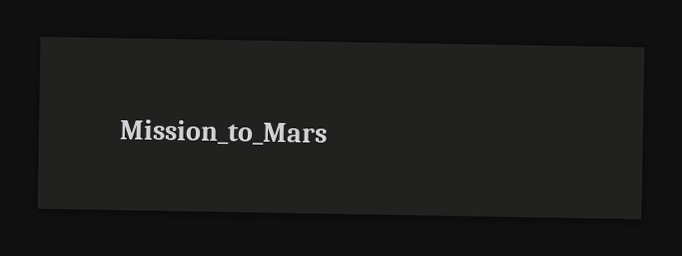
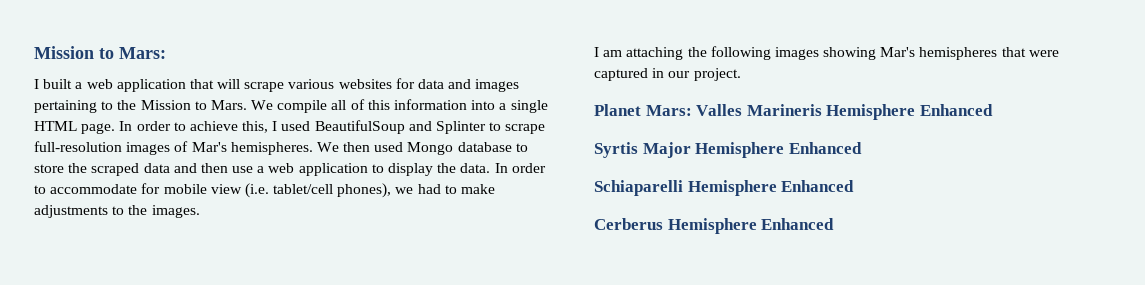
- Mission_to_Mars
+ Mission to Mars:
+ I built a web application that will scrape various websites for data and images pertaining to the Mission to Mars. We compile all of this information into a single HTML page. In order to achieve this, I used BeautifulSoup and Splinter to scrape full-resolution images of Mar's hemispheres. We then used Mongo database to store the scraped data and then use a web application to display the data. In order to accommodate for mobile view (i.e. tablet/cell phones), we had to make adjustments to the images.
+ I am attaching the following images showing Mar's hemispheres that were captured in our project.
+ Planet Mars: Valles Marineris Hemisphere Enhanced
+ Syrtis Major Hemisphere Enhanced
+ Schiaparelli Hemisphere Enhanced
+ Cerberus Hemisphere Enhanced

